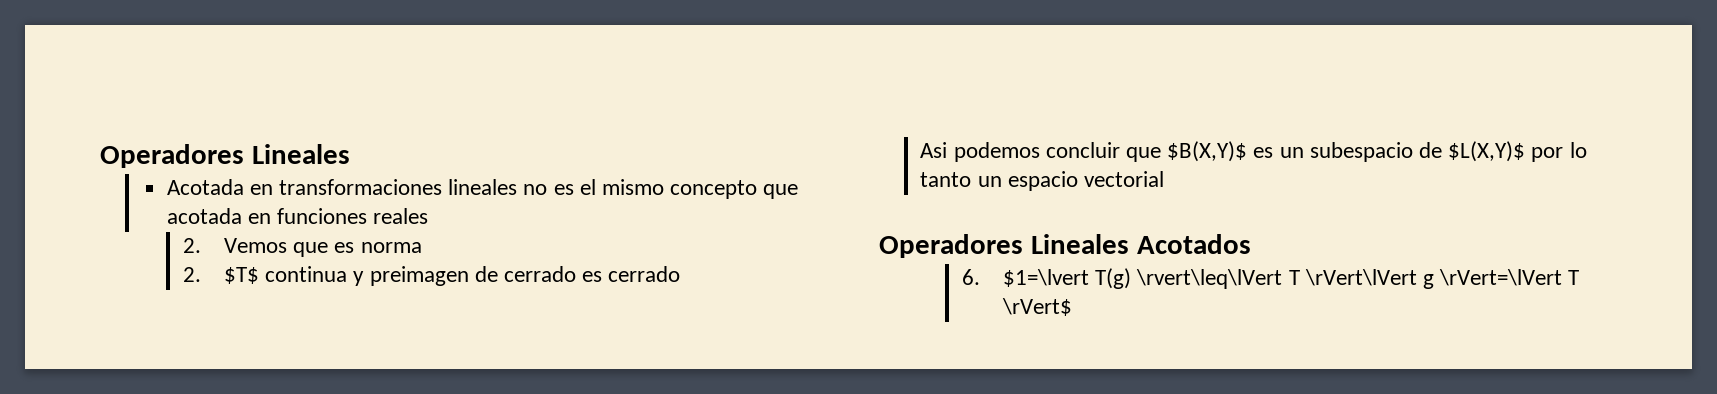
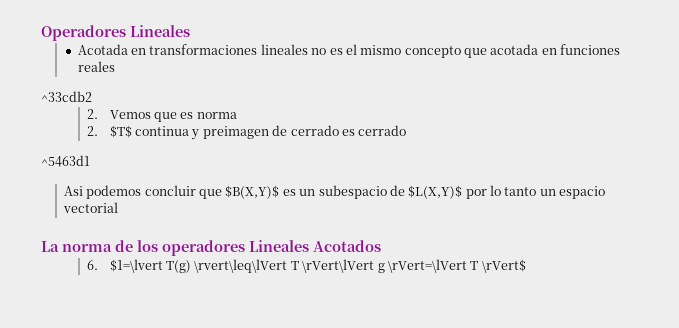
+ ^33cdb2
+ ^5463d1
- Operadores Lineales Acotados
+ La norma de los operadores Lineales Acotados

